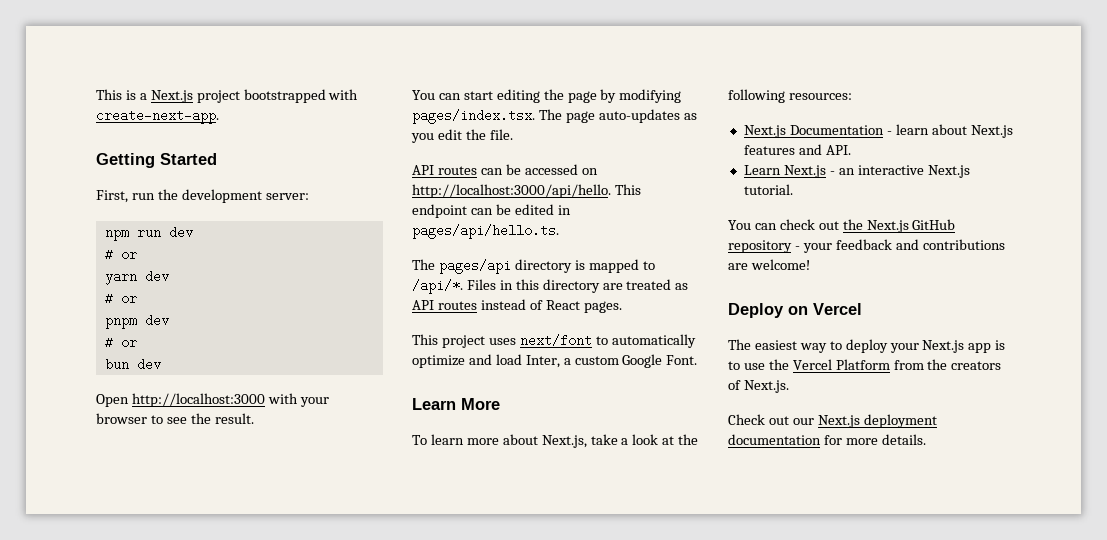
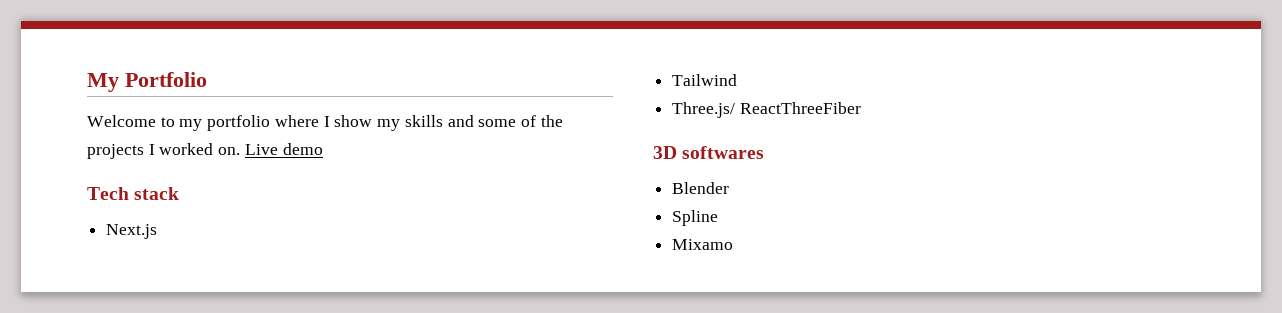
- This is a Next.js project bootstrapped with create-next-app.
- Getting Started
- First, run the development server:
- npm run dev
- # or
- yarn dev
- # or
- pnpm dev
- # or
- bun dev
- Open http://localhost:3000 with your browser to see the result.
- You can start editing the page by modifying pages/index.tsx. The page auto-updates as you edit the file.
- API routes can be accessed on http://localhost:3000/api/hello. This endpoint can be edited in pages/api/hello.ts.
- The pages/api directory is mapped to /api/*. Files in this directory are treated as API routes instead of React pages.
- This project uses next/font to automatically optimize and load Inter, a custom Google Font.
- Learn More
- To learn more about Next.js, take a look at the following resources:
- Next.js Documentation - learn about Next.js features and API.
- Learn Next.js - an interactive Next.js tutorial.
- You can check out the Next.js GitHub repository - your feedback and contributions are welcome!
- Deploy on Vercel
- The easiest way to deploy your Next.js app is to use the Vercel Platform from the creators of Next.js.
- Check out our Next.js deployment documentation for more details.
+ My Portfolio
+ Welcome to my portfolio where I show my skills and some of the projects I worked on. Live demo
+ Tech stack
+ Next.js
+ Tailwind
+ Three.js/ ReactThreeFiber
+ 3D softwares
+ Blender
+ Spline
+ Mixamo

